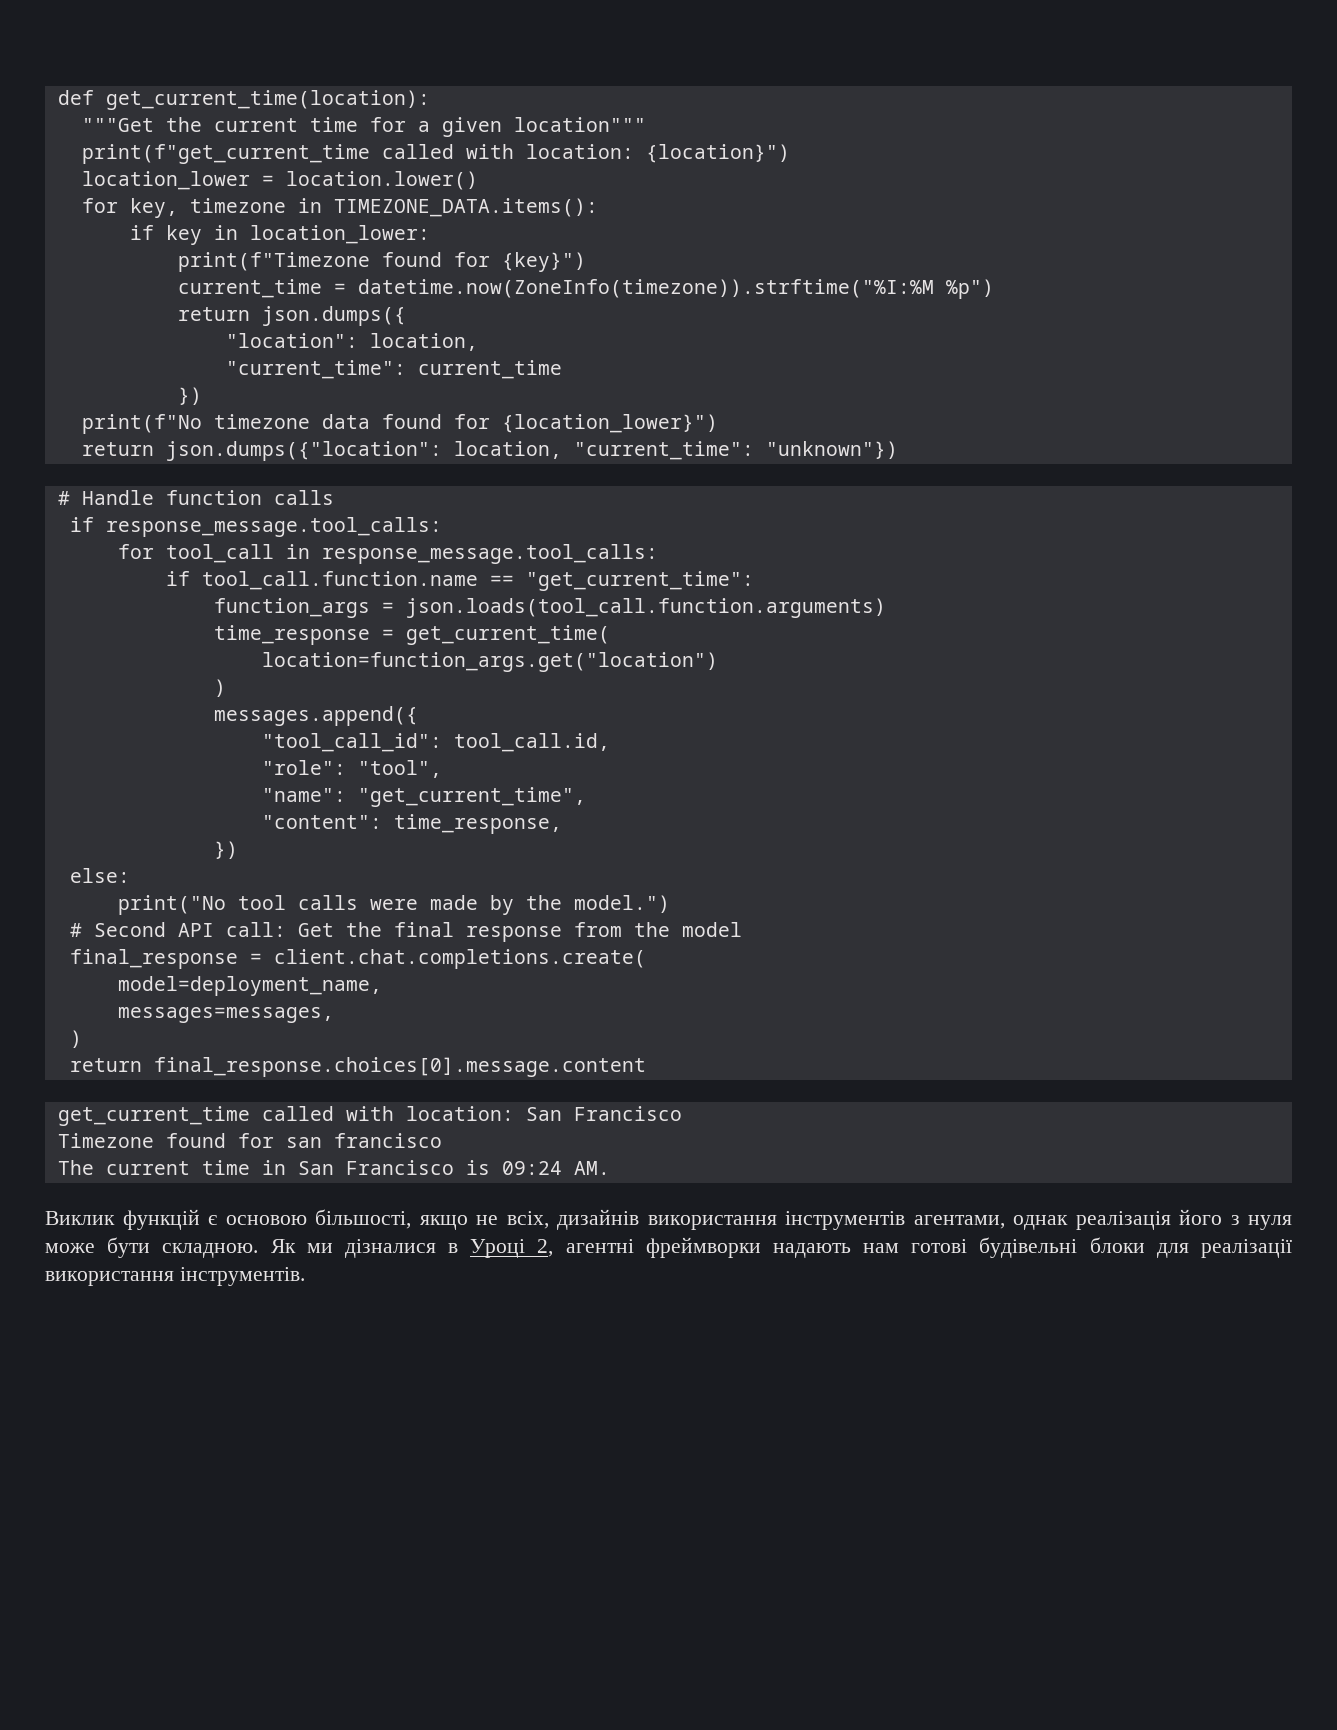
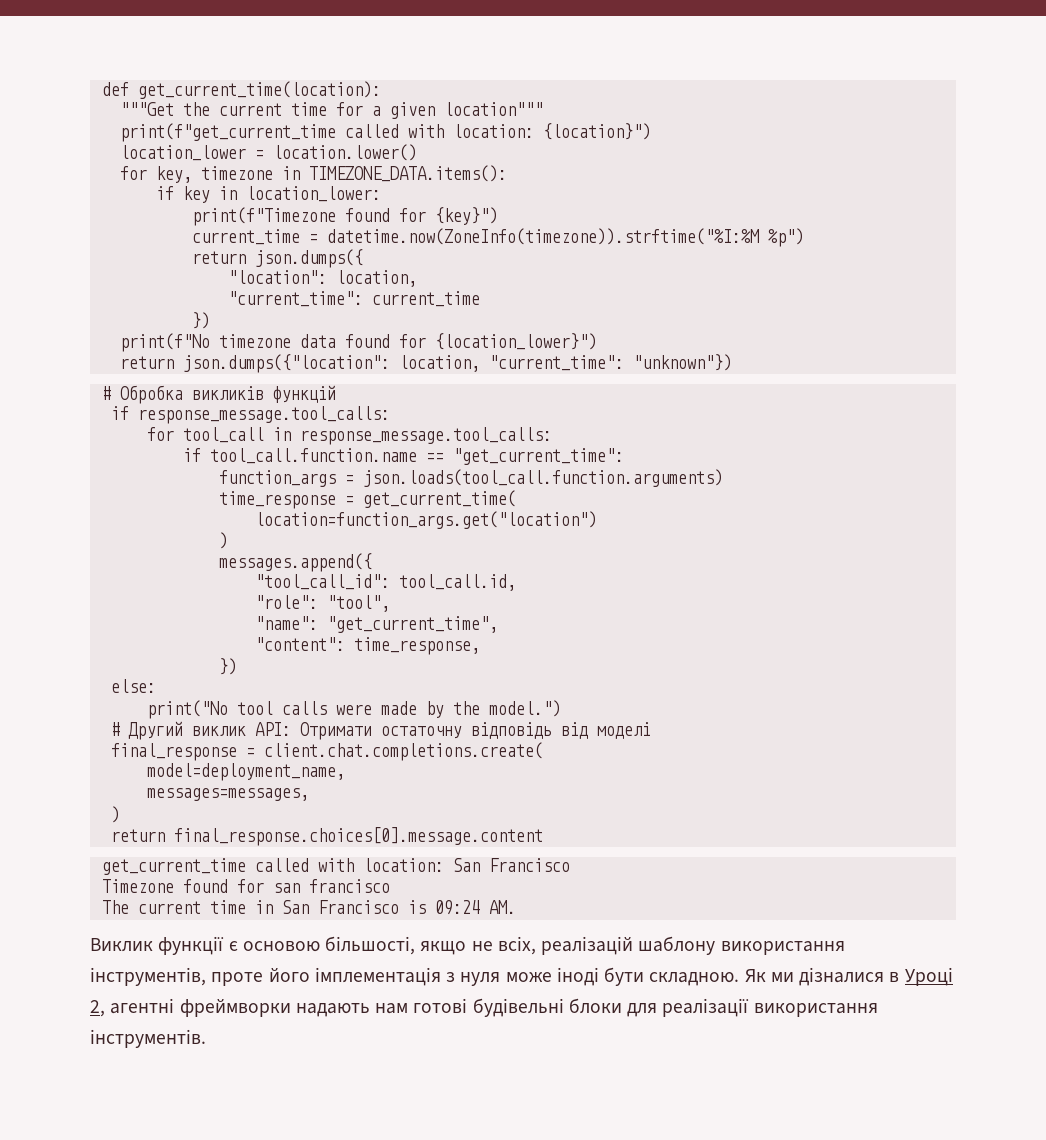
- # Handle function calls
+ # Обробка викликів функцій
- # Second API call: Get the final response from the model
+ # Другий виклик API: Отримати остаточну відповідь від моделі
- Виклик функцій є основою більшості, якщо не всіх, дизайнів використання інструментів агентами, однак реалізація його з нуля може бути складною.
+ Виклик функції є основою більшості, якщо не всіх, реалізацій шаблону використання інструментів, проте його імплементація з нуля може іноді бути складною.

